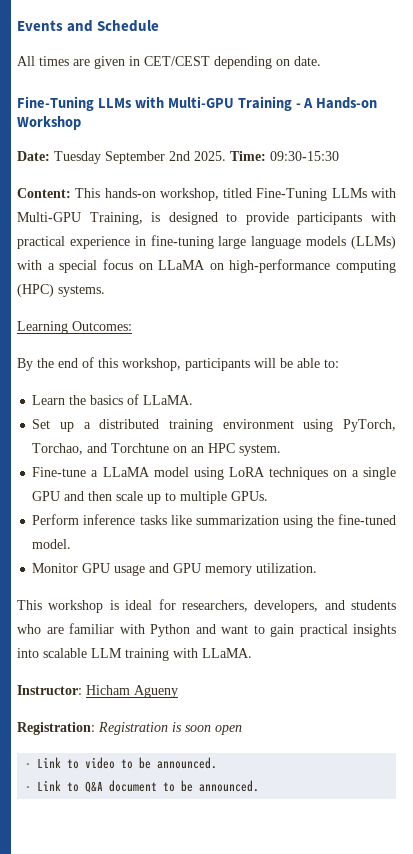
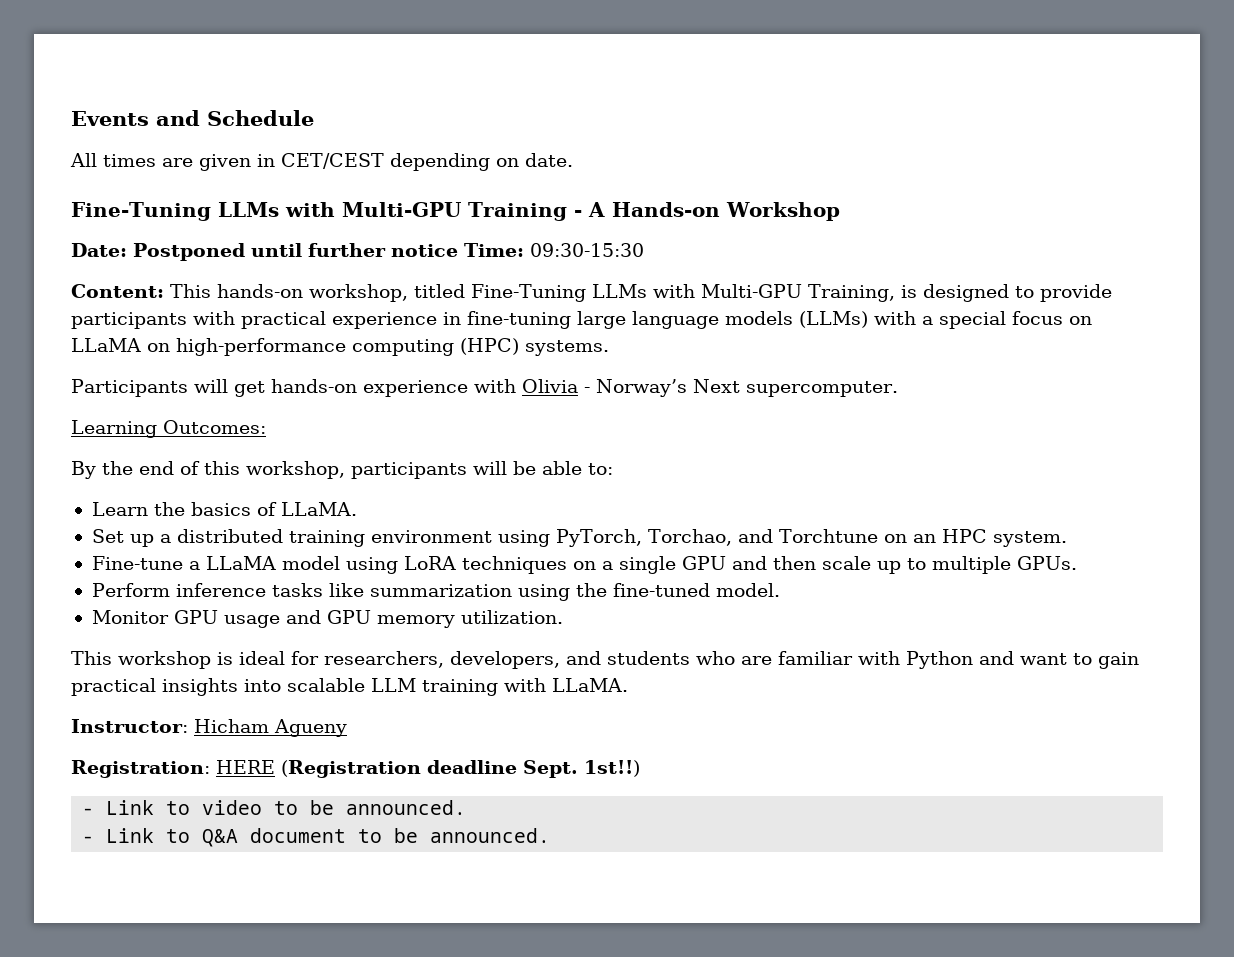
- Date: Tuesday September 2nd 2025. Time: 09:30-15:30
+ Date: Postponed until further notice Time: 09:30-15:30
+ Participants will get hands-on experience with Olivia - Norway’s Next supercomputer.
- Registration: Registration is soon open
+ Registration: HERE (Registration deadline Sept. 1st!!)

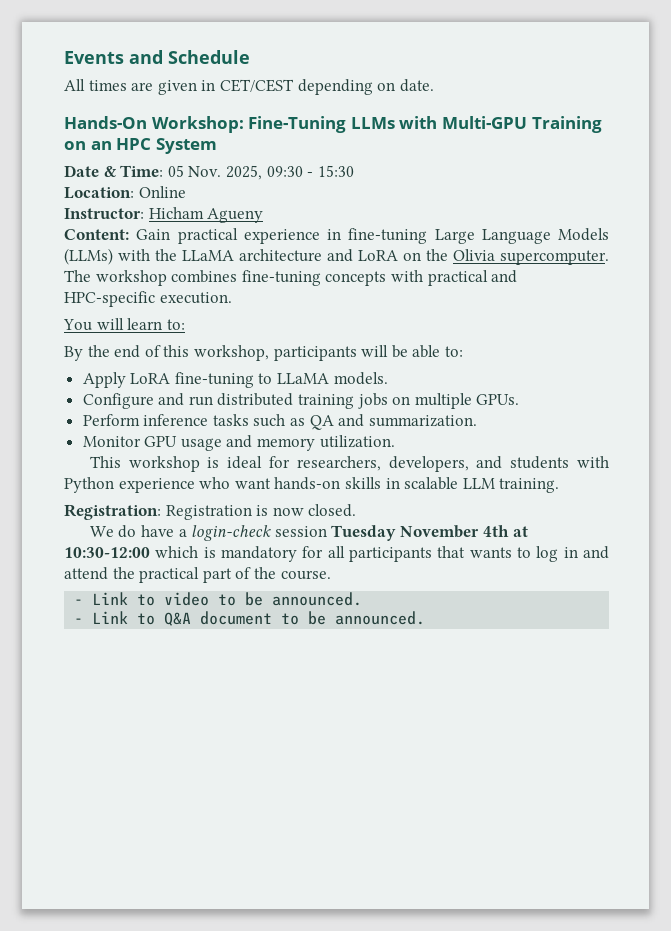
- Fine-Tuning LLMs with Multi-GPU Training - A Hands-on Workshop
- Date: Postponed until further notice Time: 09:30-15:30
- Content: This hands-on workshop, titled Fine-Tuning LLMs with Multi-GPU Training, is designed to provide participants with practical experience in fine-tuning large language models (LLMs) with a special focus on LLaMA on high-performance computing (HPC) systems.
- Participants will get hands-on experience with Olivia - Norway’s Next supercomputer.
- Learning Outcomes:
+ Hands-On Workshop: Fine-Tuning LLMs with Multi-GPU Training on an HPC System
+ Date & Time: 05 Nov. 2025, 09:30 - 15:30
+ Location: Online
+ Instructor: Hicham Agueny
+ Content: Gain practical experience in fine-tuning Large Language Models (LLMs) with the LLaMA architecture and LoRA on the Olivia supercomputer. The workshop combines fine-tuning concepts with practical and HPC-specific execution.
+ You will learn to:
- Learn the basics of LLaMA.
- Set up a distributed training environment using PyTorch, Torchao, and Torchtune on an HPC system.
- Fine-tune a LLaMA model using LoRA techniques on a single GPU and then scale up to multiple GPUs.
+ Apply LoRA fine-tuning to LLaMA models.
+ Configure and run distributed training jobs on multiple GPUs.
- Perform inference tasks like summarization using the fine-tuned model.
+ Perform inference tasks such as QA and summarization.
- Monitor GPU usage and GPU memory utilization.
+ Monitor GPU usage and memory utilization.
- This workshop is ideal for researchers, developers, and students who are familiar with Python and want to gain practical insights into scalable LLM training with LLaMA.
- Instructor: Hicham Agueny
- Registration: HERE (Registration deadline Sept. 1st!!)
+ This workshop is ideal for researchers, developers, and students with Python experience who want hands-on skills in scalable LLM training.
+ Registration: Registration is now closed.
+ We do have a login-check session Tuesday November 4th at 10:30-12:00 which is mandatory for all participants that wants to log in and attend the practical part of the course.

